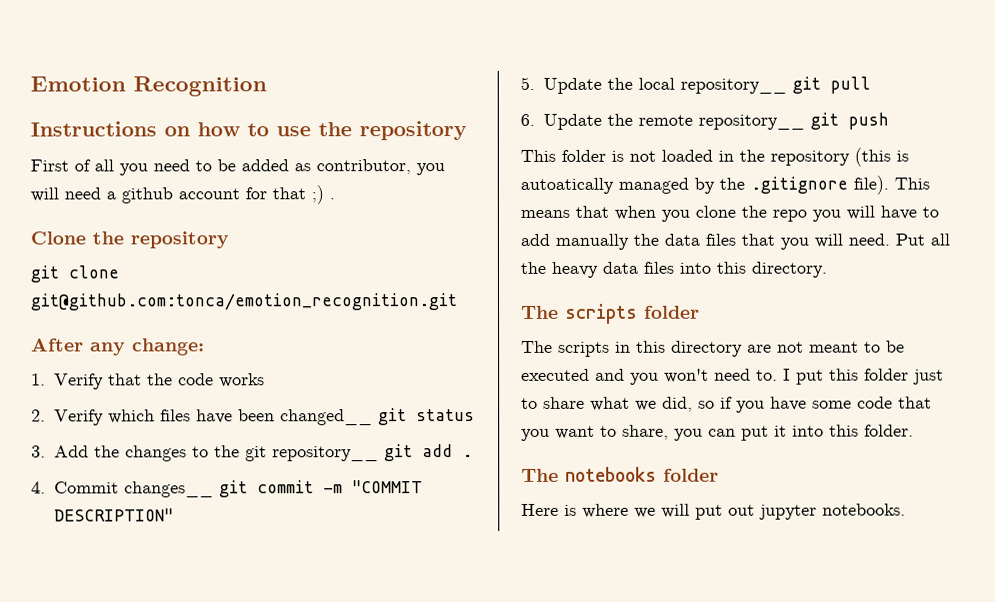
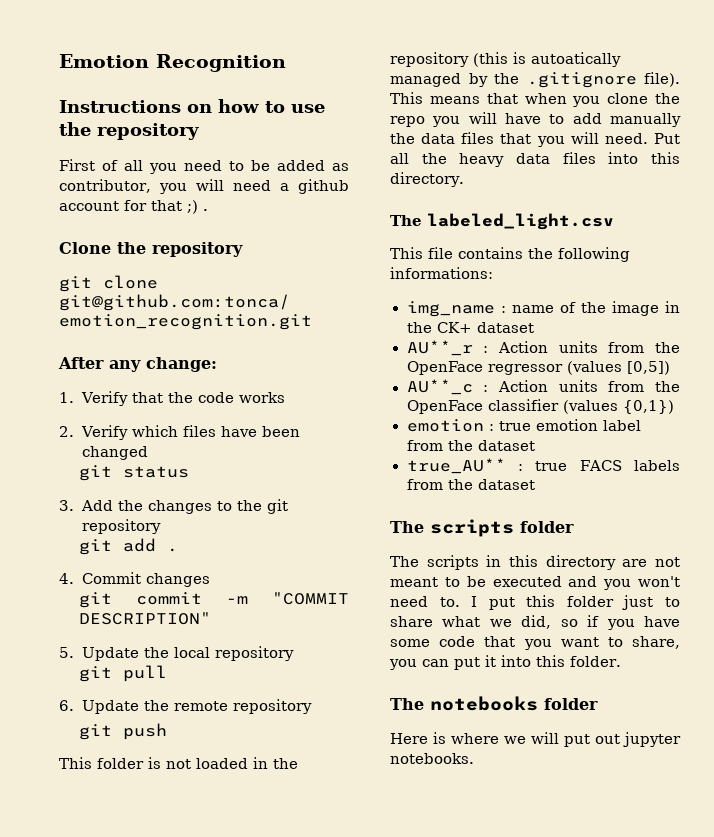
- 2. Verify which files have been changed__ git status
+ 2. Verify which files have been changed
+ git status
- 3. Add the changes to the git repository__ git add .
+ 3. Add the changes to the git repository
+ git add .
- 4. Commit changes__ git commit -m "COMMIT DESCRIPTION"
+ 4. Commit changes
+ git commit -m "COMMIT DESCRIPTION"
- 5. Update the local repository__ git pull
+ 5. Update the local repository
+ git pull
- 6. Update the remote repository__ git push
+ 6. Update the remote repository
+ git push
+ The labeled_light.csv
+ This file contains the following informations:
+ img_name : name of the image in the CK+ dataset
+ AU**_r : Action units from the OpenFace regressor (values [0,5])
+ AU**_c : Action units from the OpenFace classifier (values {0,1})
+ emotion : true emotion label from the dataset
+ true_AU** : true FACS labels from the dataset

